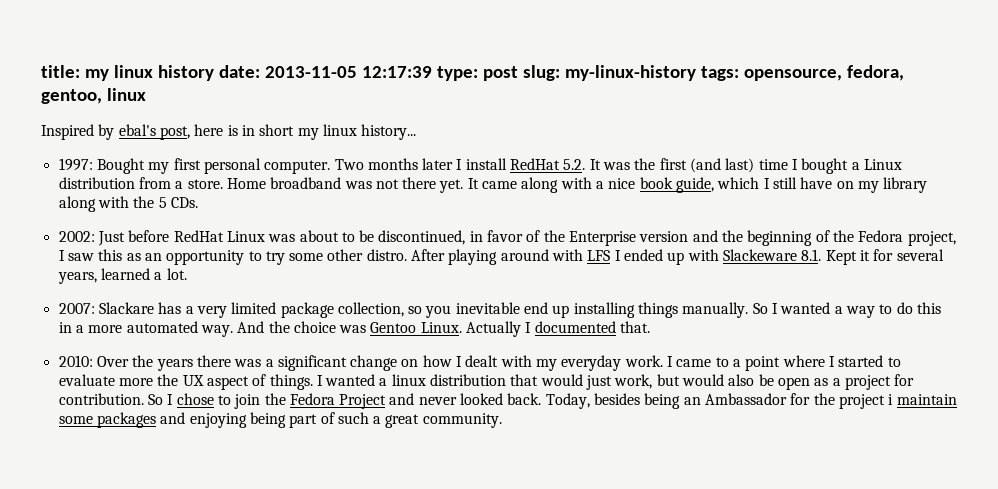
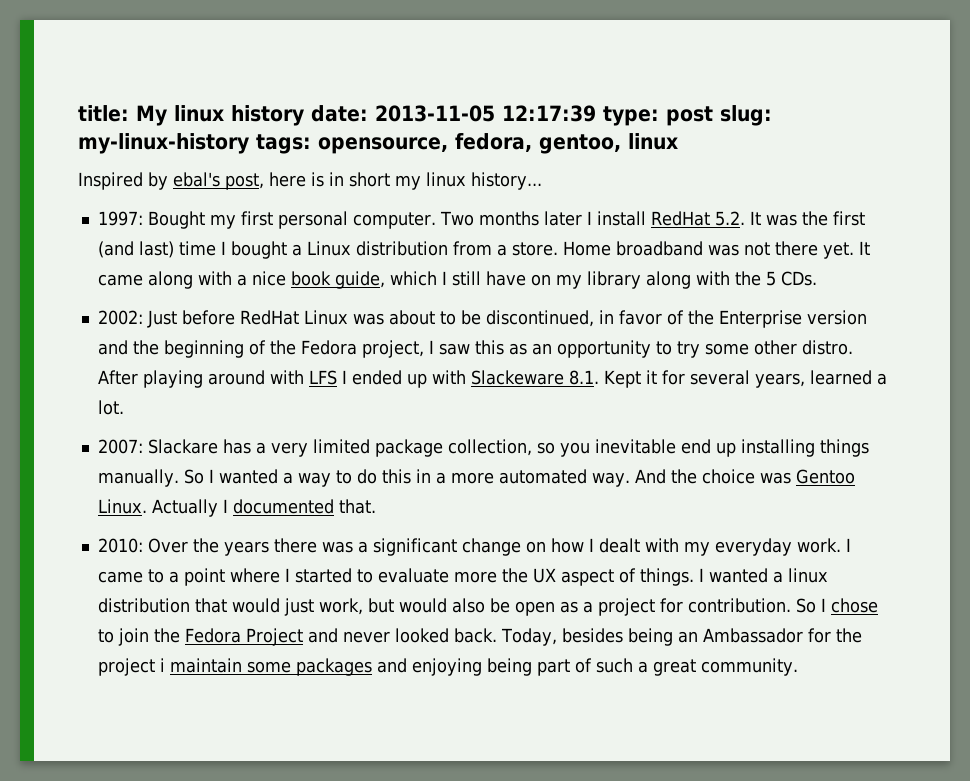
- title: my linux history date: 2013-11-05 12:17:39 type: post slug: my-linux-history tags: opensource, fedora, gentoo, linux
+ title: Μy linux history date: 2013-11-05 12:17:39 type: post slug: my-linux-history tags: opensource, fedora, gentoo, linux

